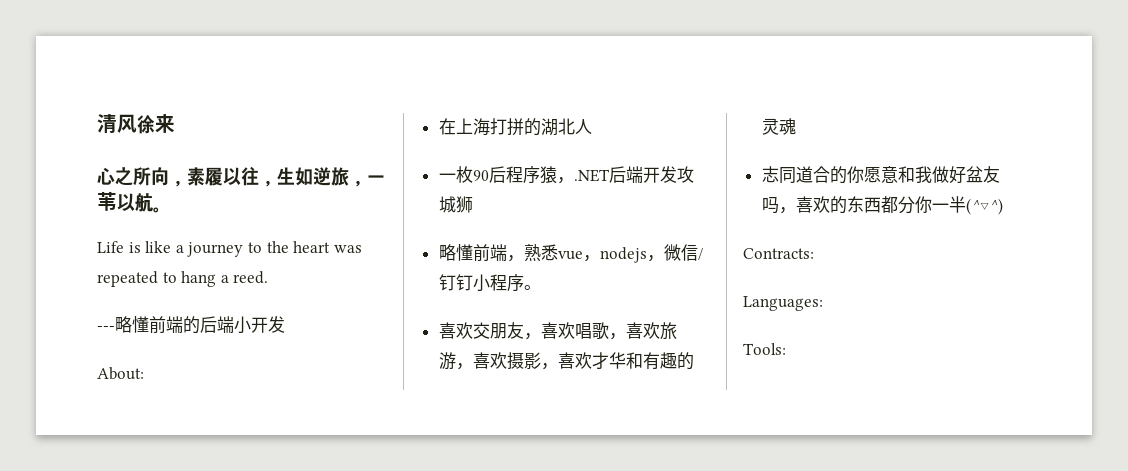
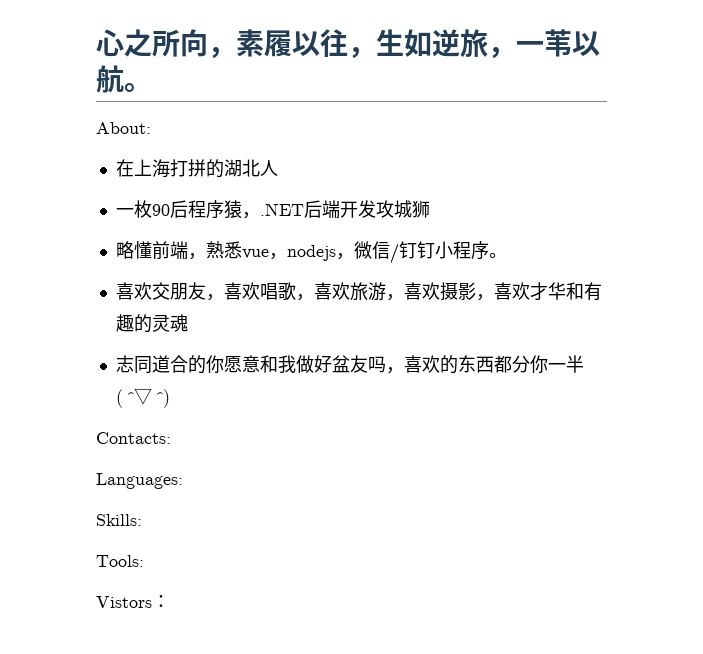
- 清风徐来
- Life is like a journey to the heart was repeated to hang a reed.
- ---略懂前端的后端小开发
- Contracts:
+ Contacts:
+ Skills:
+ Vistors：

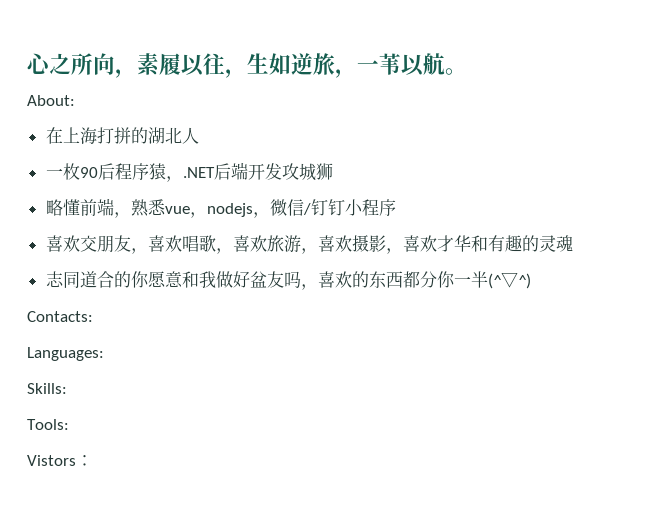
- 略懂前端，熟悉vue，nodejs，微信/钉钉小程序。
+ 略懂前端，熟悉vue，nodejs，微信/钉钉小程序

